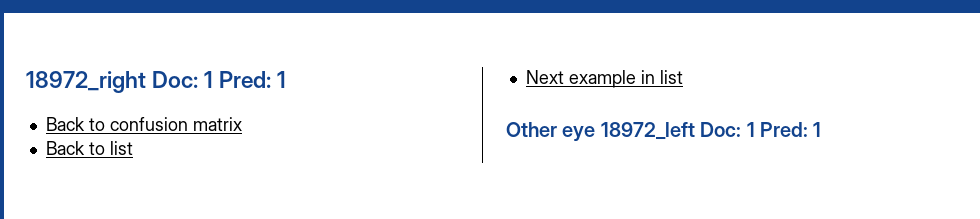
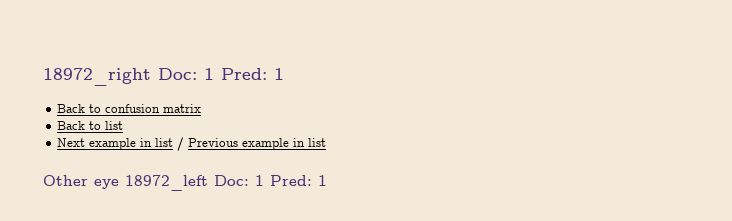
- Next example in list
+ Next example in list / Previous example in list

